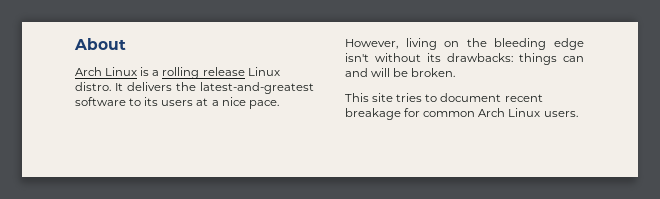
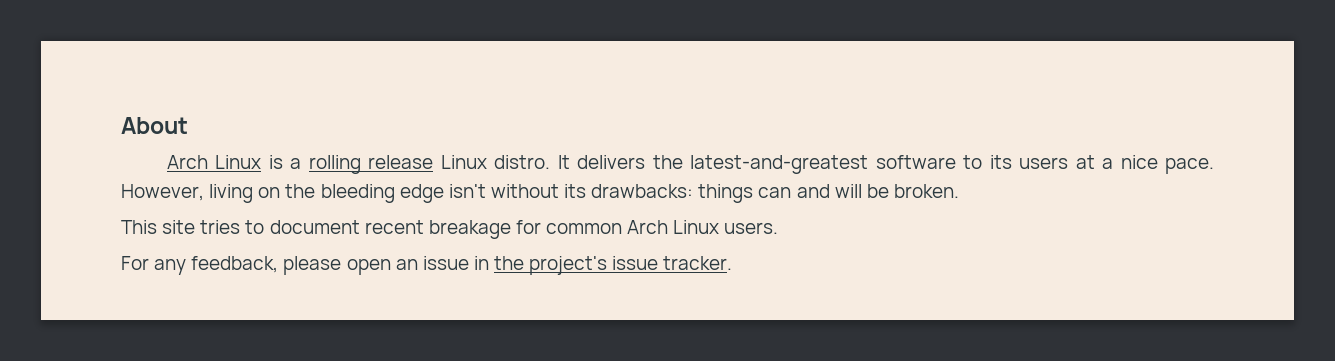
+ For any feedback, please open an issue in the project's issue tracker.

